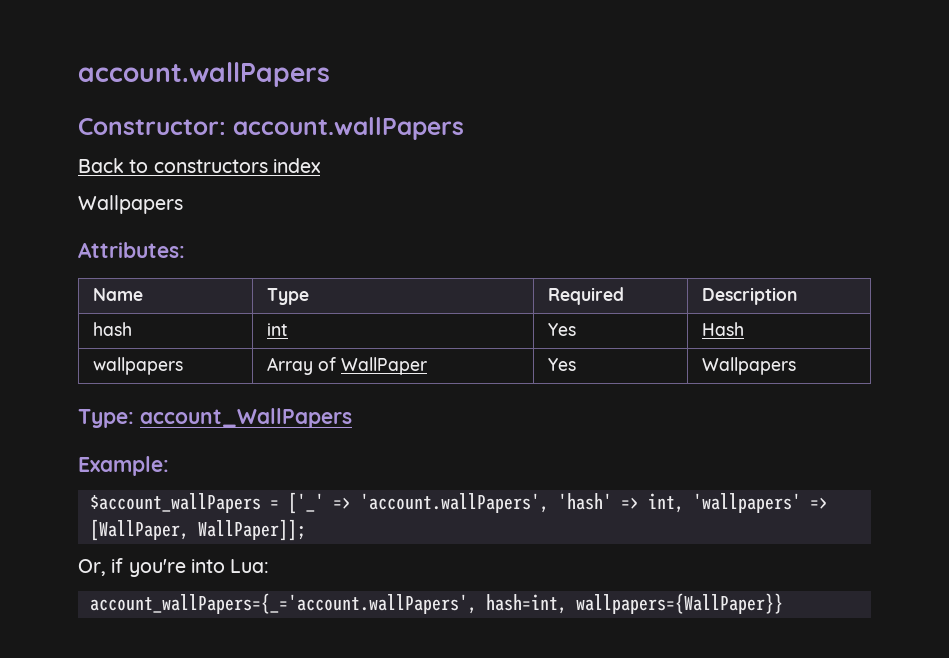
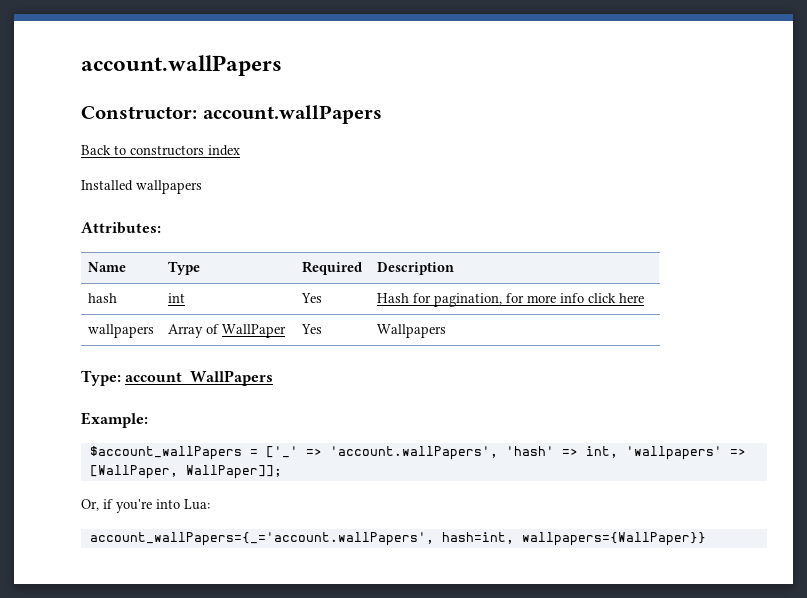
  Back to constructors index
- Wallpapers
+ Installed wallpapers
- hash | int | Yes | Hash
+ hash | int | Yes | Hash for pagination, for more info click here

